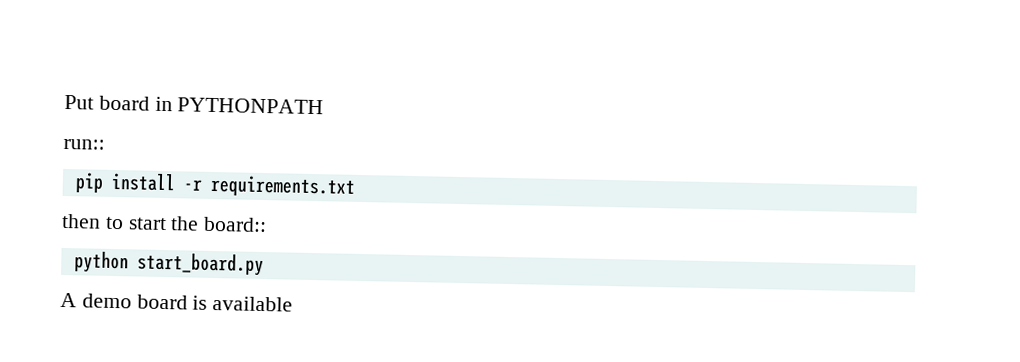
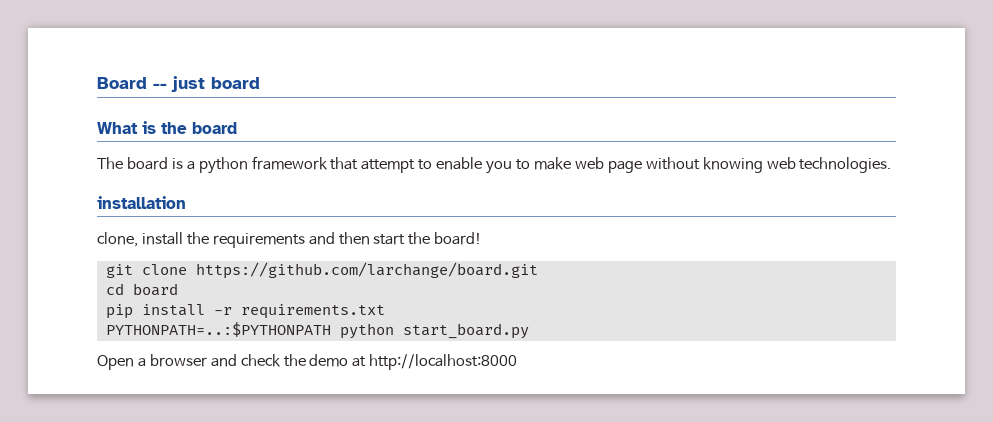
- Put board in PYTHONPATH
- run::
+ Board -- just board
+ What is the board
+ The board is a python framework that attempt to enable you to make web page without knowing web technologies.
+ installation
+ clone, install the requirements and then start the board!
+ git clone https://github.com/larchange/board.git
+ cd board
  pip install -r requirements.txt
- then to start the board::
- python start_board.py
- A demo board is available
+ PYTHONPATH=..:$PYTHONPATH python start_board.py
+ Open a browser and check the demo at http://localhost:8000

